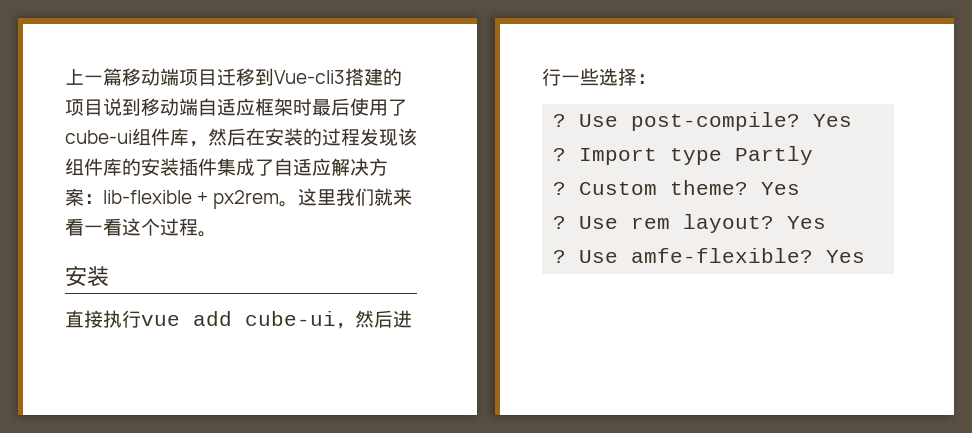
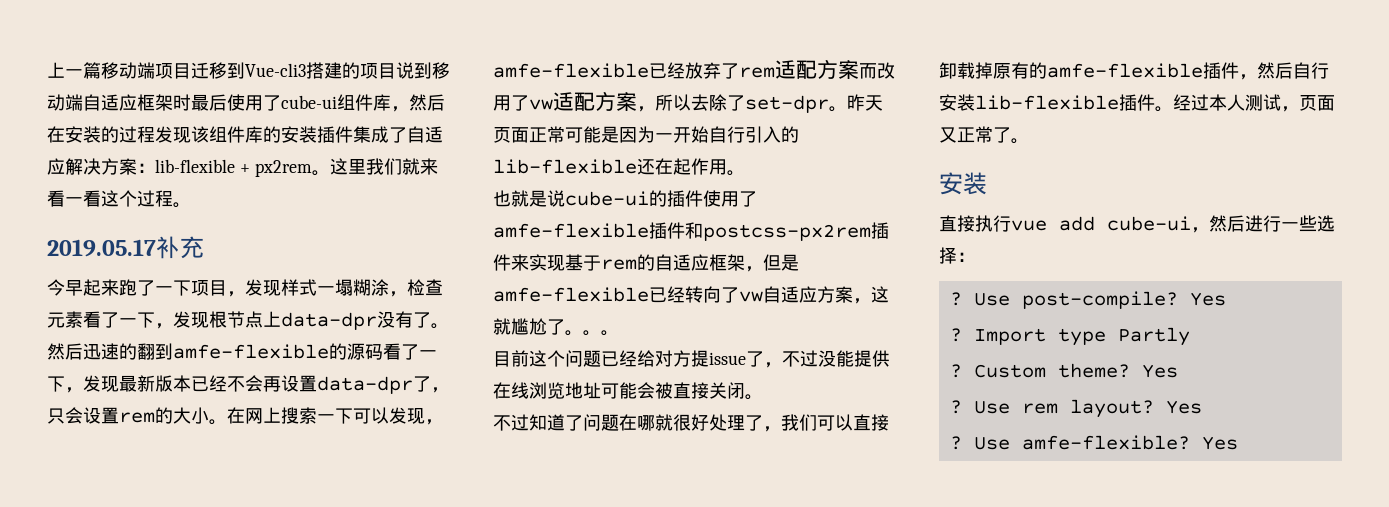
+ 2019.05.17补充
+ 今早起来跑了一下项目，发现样式一塌糊涂，检查元素看了一下，发现根节点上data-dpr没有了。然后迅速的翻到amfe-flexible的源码看了一下，发现最新版本已经不会再设置data-dpr了，只会设置rem的大小。在网上搜索一下可以发现，amfe-flexible已经放弃了rem适配方案而改用了vw适配方案，所以去除了set-dpr。昨天页面正常可能是因为一开始自行引入的lib-flexible还在起作用。
+ 也就是说cube-ui的插件使用了amfe-flexible插件和postcss-px2rem插件来实现基于rem的自适应框架，但是amfe-flexible已经转向了vw自适应方案，这就尴尬了。。。
+ 目前这个问题已经给对方提issue了，不过没能提供在线浏览地址可能会被直接关闭。
+ 不过知道了问题在哪就很好处理了，我们可以直接卸载掉原有的amfe-flexible插件，然后自行安装lib-flexible插件。经过本人测试，页面又正常了。

